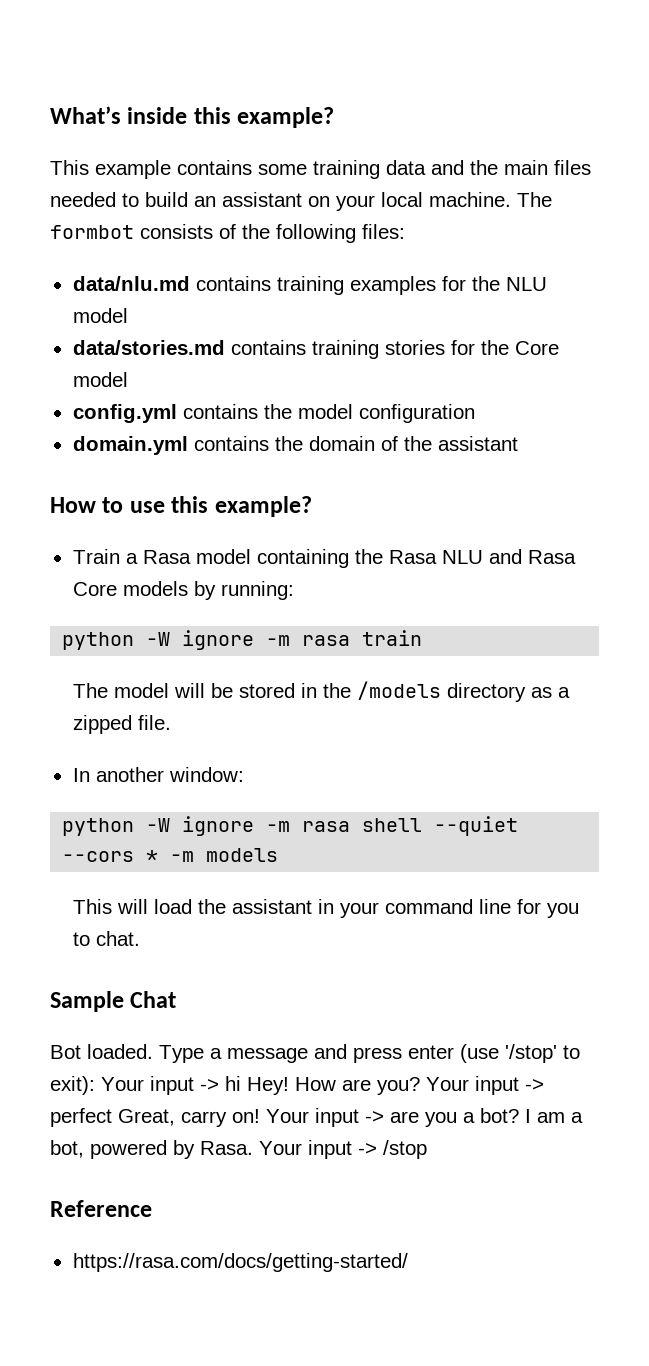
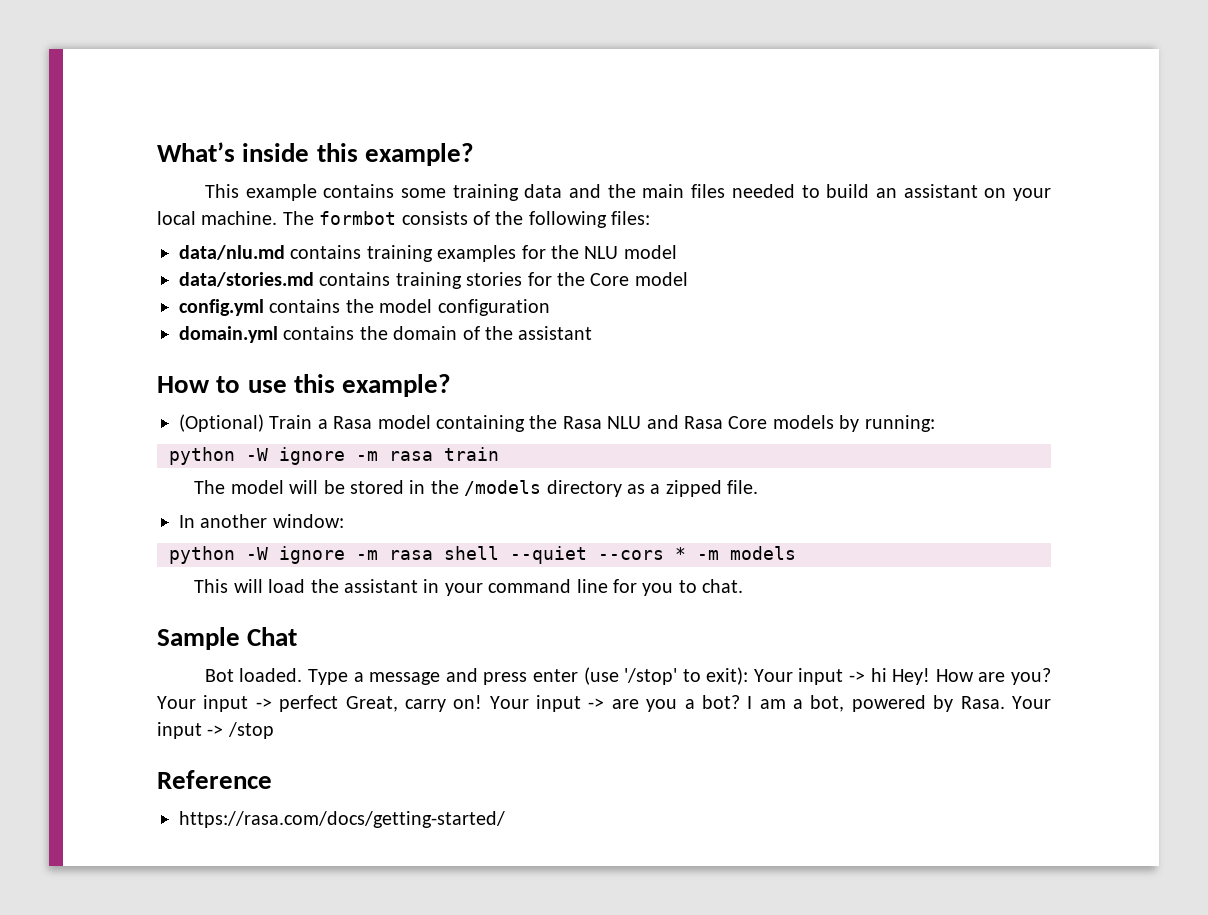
- Train a Rasa model containing the Rasa NLU and Rasa Core models by running:
+ (Optional) Train a Rasa model containing the Rasa NLU and Rasa Core models by running:

